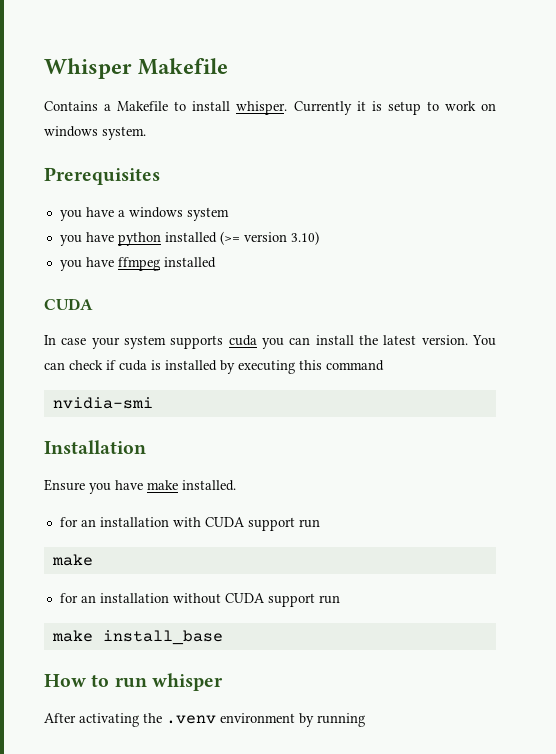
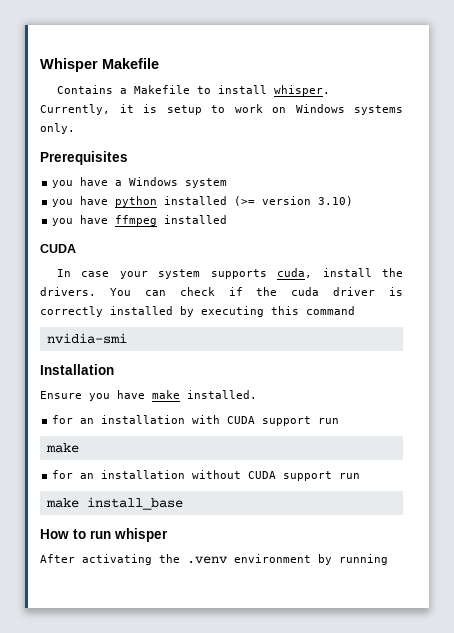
- Currently it is setup to work on windows system.
+ Currently, it is setup to work on Windows systems only.
- you have a windows system
+ you have a Windows system
- In case your system supports cuda you can install the latest version. You can check if cuda is installed by executing this command
+ In case your system supports cuda, install the drivers. You can check if the cuda driver is correctly installed by executing this command

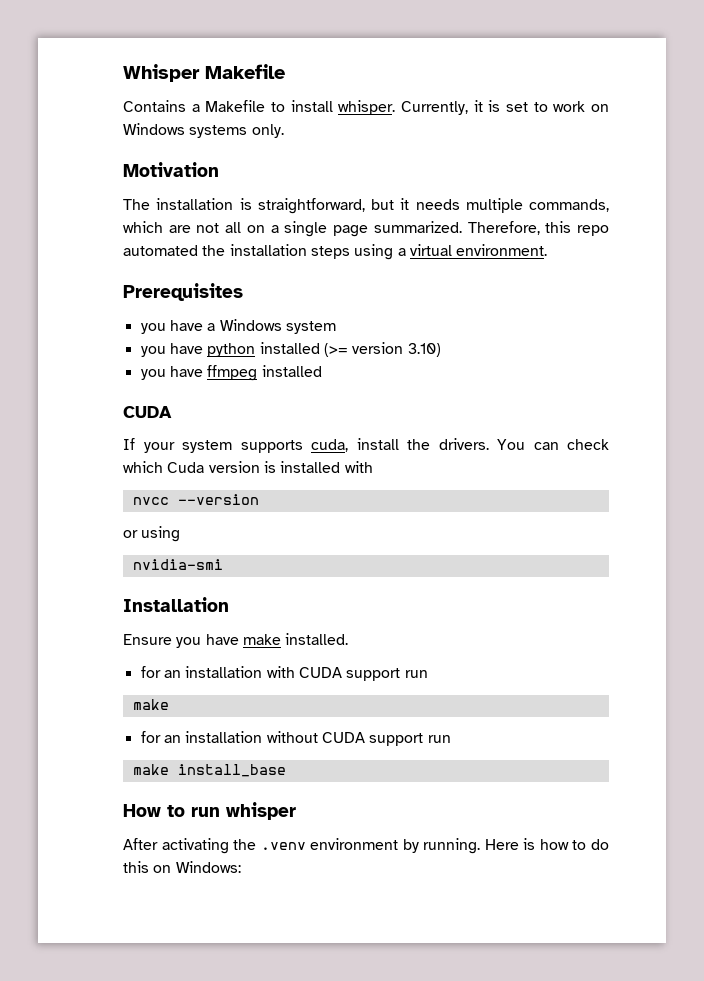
- Currently, it is setup to work on Windows systems only.
+ Currently, it is set to work on Windows systems only.
+ Motivation
+ The installation is straightforward, but it needs multiple commands, which are not all on a single page summarized. Therefore, this repo automated the installation steps using a virtual environment.
- In case your system supports cuda, install the drivers.
+ If your system supports cuda, install the drivers.
- You can check if the cuda driver is correctly installed by executing this command
+ You can check which Cuda version is installed with
+ nvcc --version
+ or using
- After activating the .venv environment by running
+ After activating the .venv environment by running. Here is how to do this on Windows:

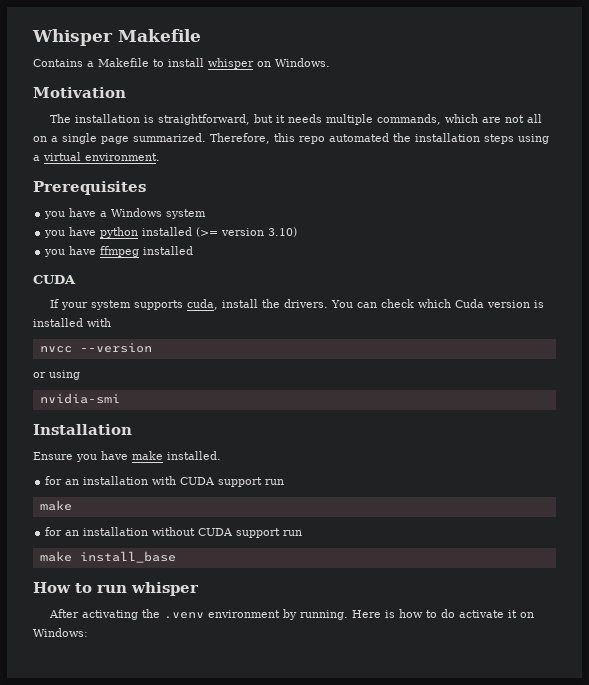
- Contains a Makefile to install whisper. Currently, it is set to work on Windows systems only.
+ Contains a Makefile to install whisper on Windows.
- Here is how to do this on Windows:
+ Here is how to do activate it on Windows:

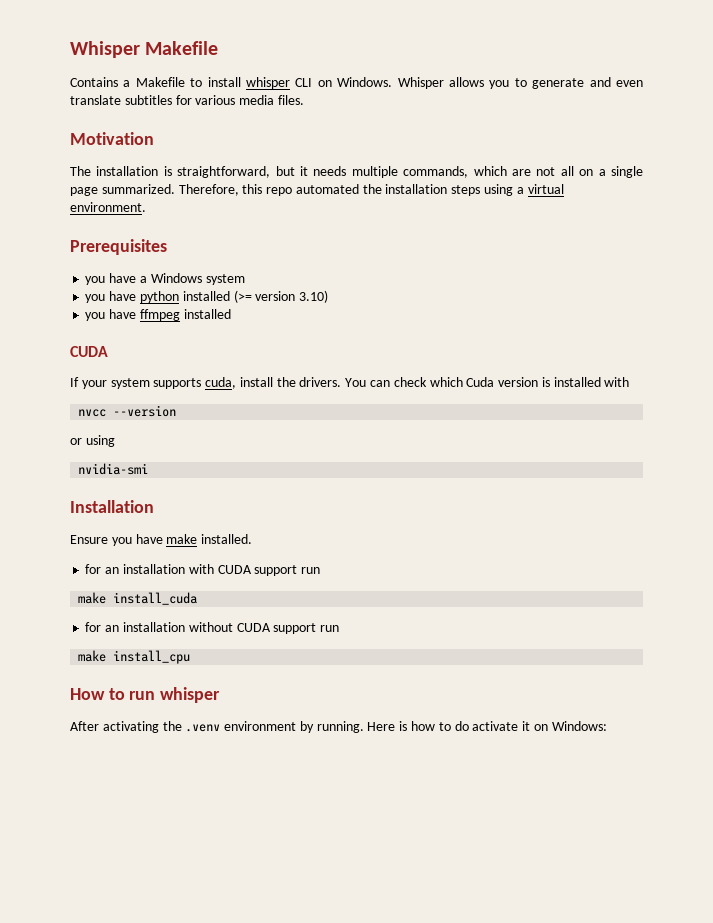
- Contains a Makefile to install whisper on Windows.
+ Contains a Makefile to install whisper CLI on Windows. Whisper allows you to generate and even translate subtitles for various media files.
  for an installation with CUDA support run
- make
+ make install_cuda
- make install_base
+ make install_cpu

